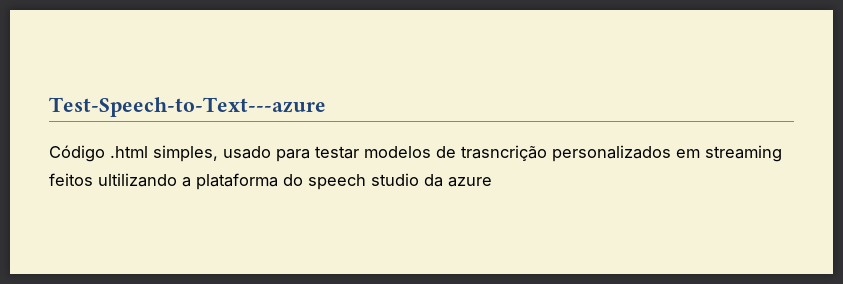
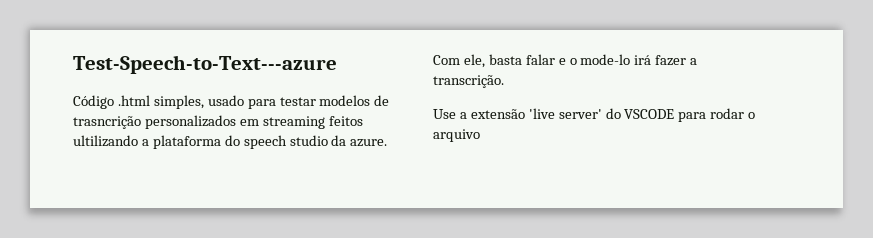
- Código .html simples, usado para testar modelos de trasncrição personalizados em streaming feitos ultilizando a plataforma do speech studio da azure
+ Código .html simples, usado para testar modelos de trasncrição personalizados em streaming feitos ultilizando a plataforma do speech studio da azure. Com ele, basta falar e o mode-lo irá fazer a transcrição.
+ Use a extensão 'live server' do VSCODE para rodar o arquivo

